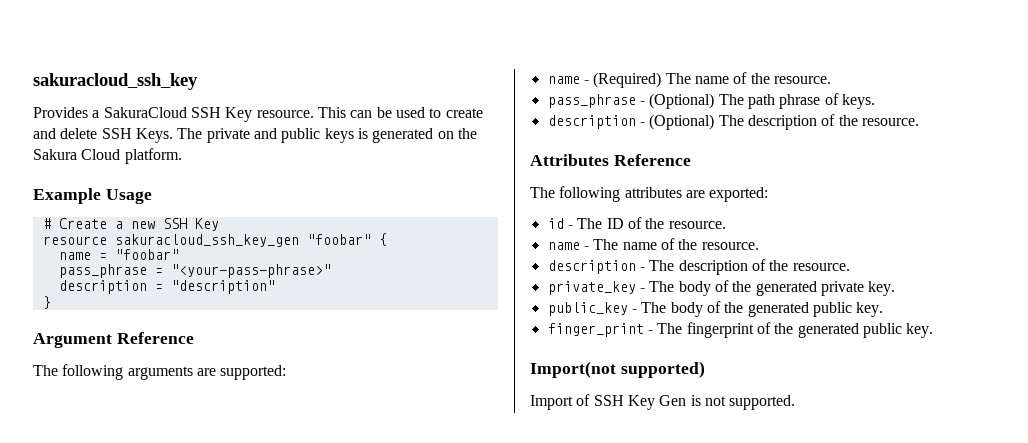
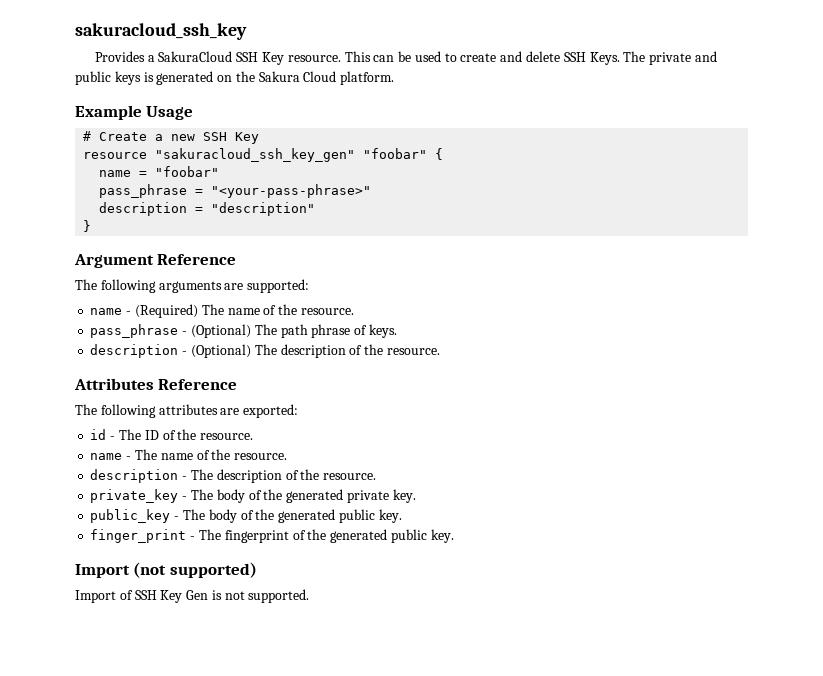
- resource sakuracloud_ssh_key_gen "foobar" {
+ resource "sakuracloud_ssh_key_gen" "foobar" {
- Import(not supported)
+ Import (not supported)

